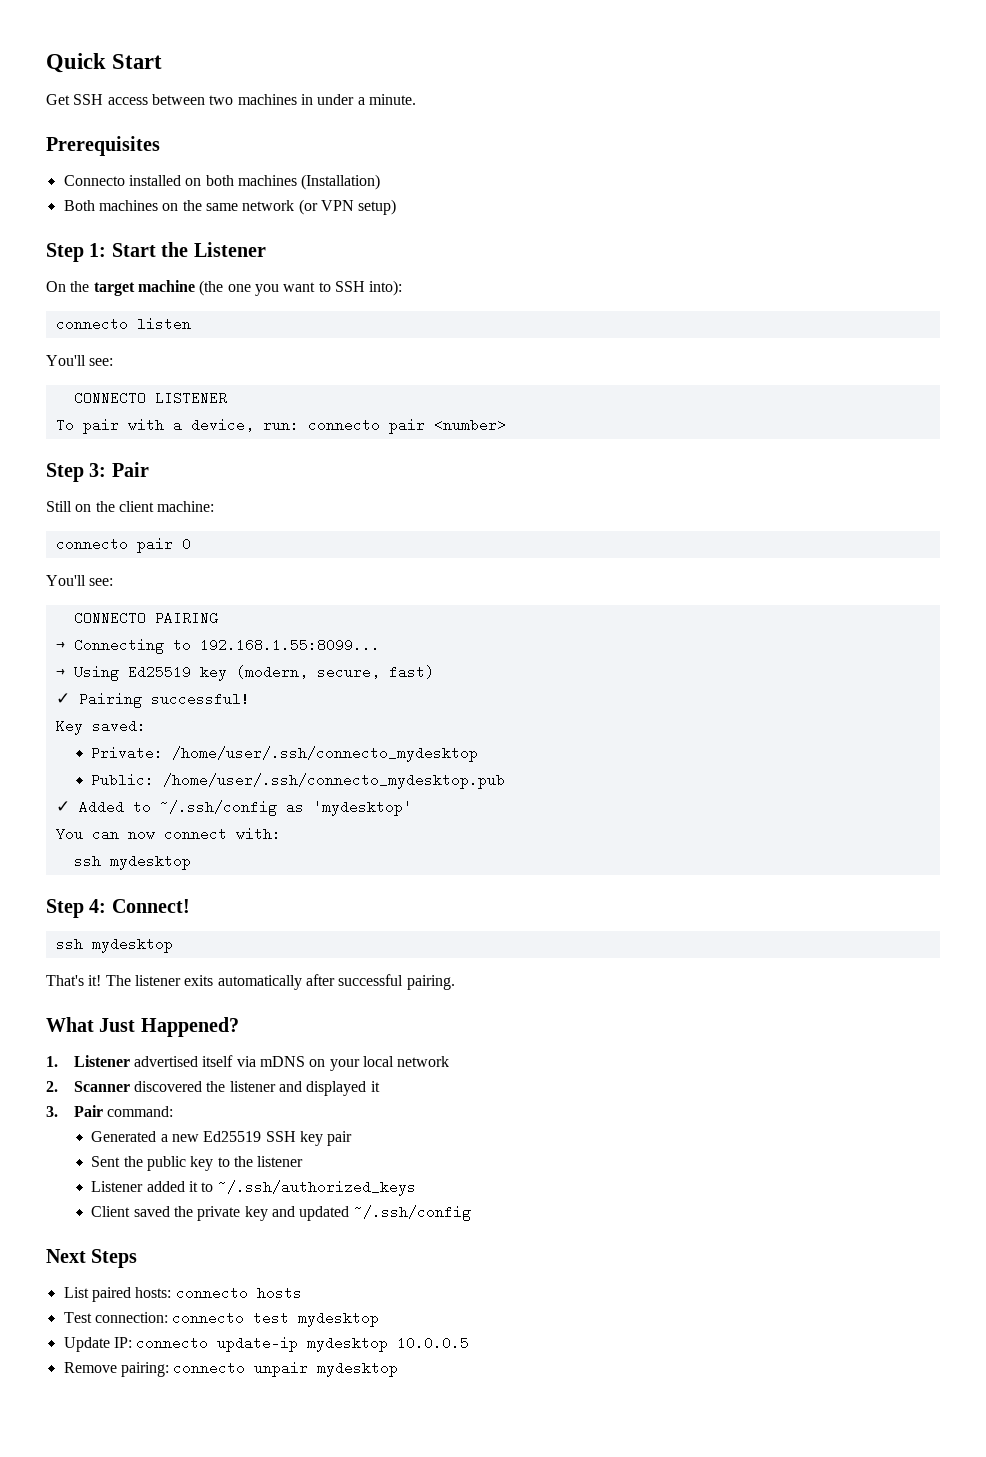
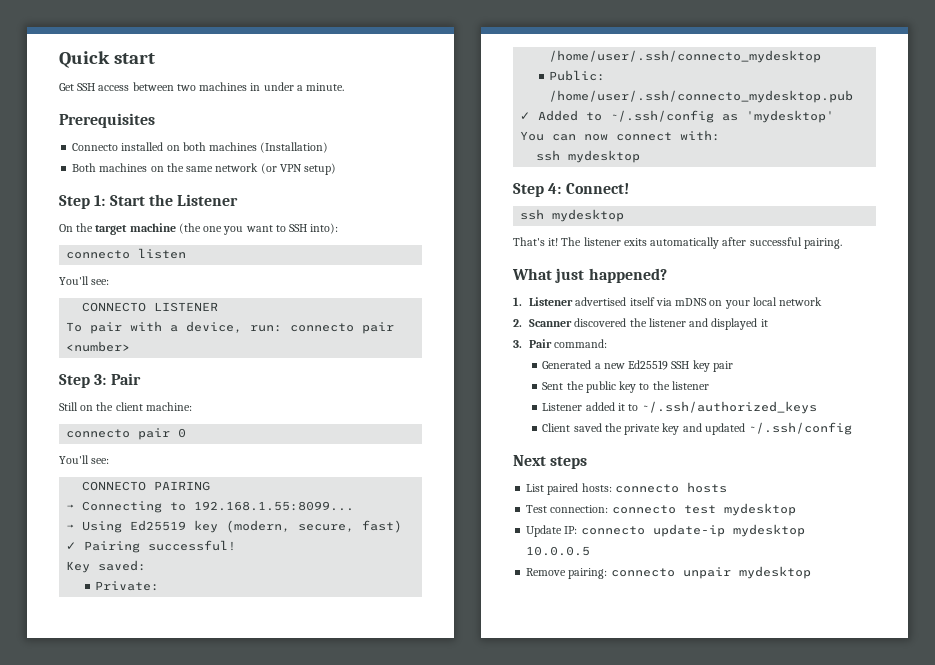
- Quick Start
+ Quick start
- What Just Happened?
+ What just happened?
- Next Steps
+ Next steps

